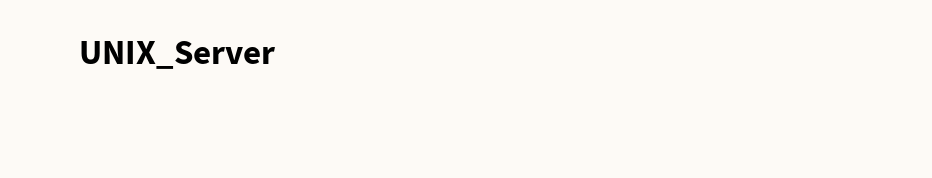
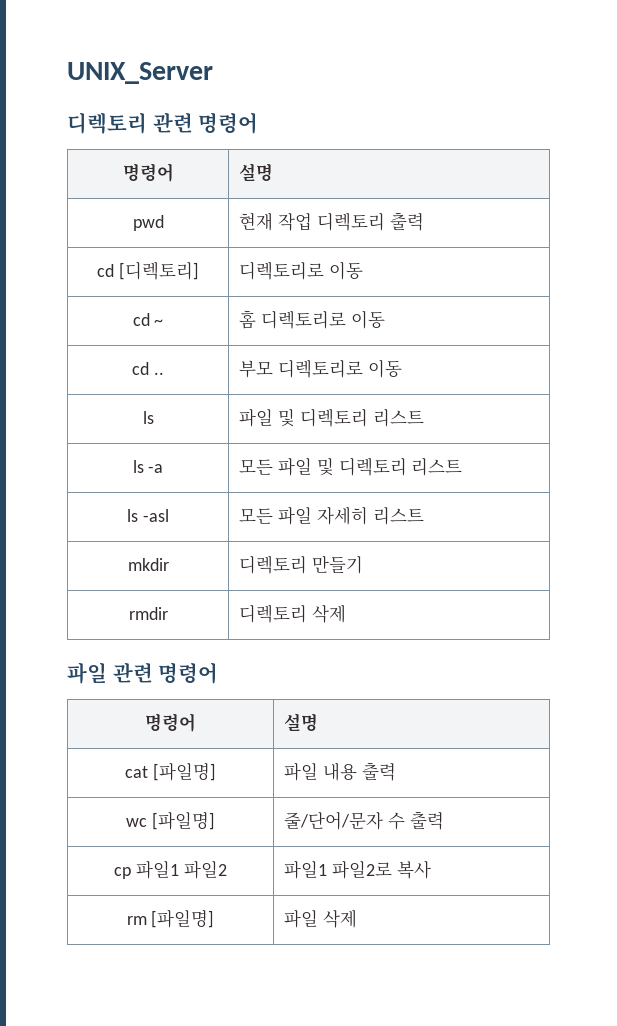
+ 디렉토리 관련 명령어
+ 명령어 | 설명
+ pwd | 현재 작업 디렉토리 출력
+ cd [디렉토리] | 디렉토리로 이동
+ cd ~ | 홈 디렉토리로 이동
+ cd .. | 부모 디렉토리로 이동
+ ls | 파일 및 디렉토리 리스트
+ ls -a | 모든 파일 및 디렉토리 리스트
+ ls -asl | 모든 파일 자세히 리스트
+ mkdir | 디렉토리 만들기
+ rmdir | 디렉토리 삭제
+ 파일 관련 명령어
+ 명령어 | 설명
+ cat [파일명] | 파일 내용 출력
+ wc [파일명] | 줄/단어/문자 수 출력
+ cp 파일1 파일2 | 파일1 파일2로 복사
+ rm [파일명] | 파일 삭제

